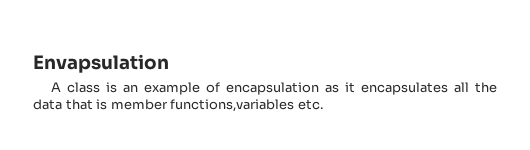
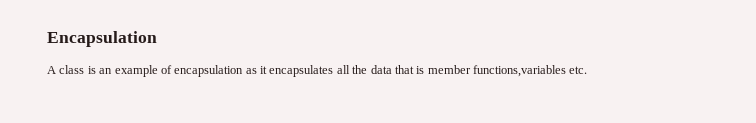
- Envapsulation
+ Encapsulation

